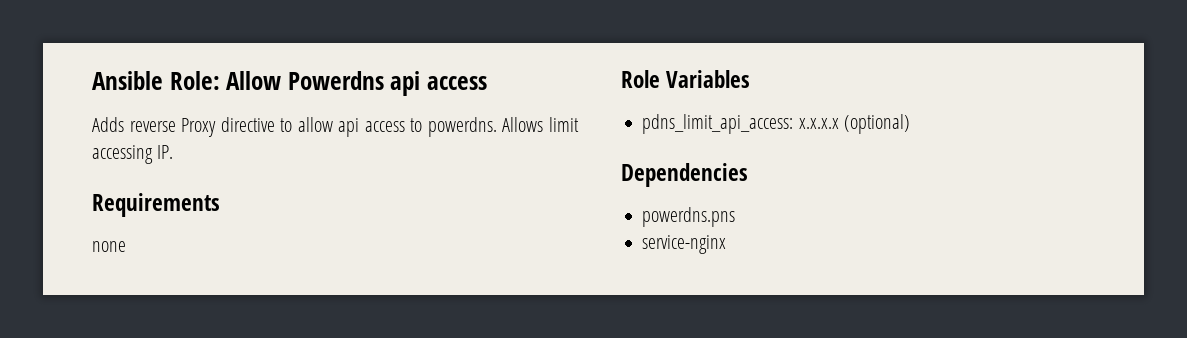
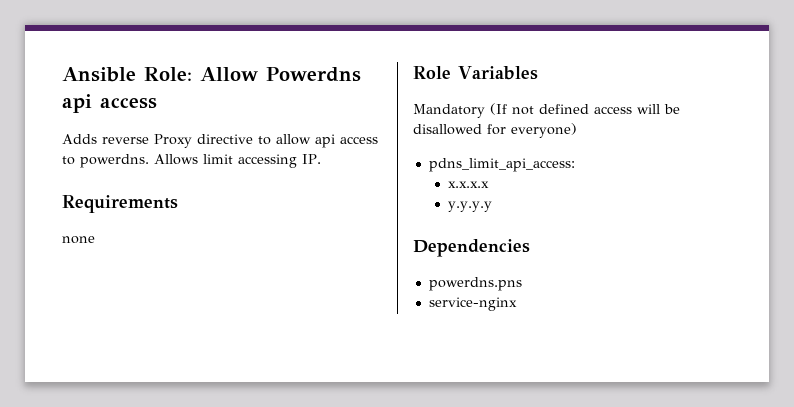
+ Mandatory (If not defined access will be disallowed for everyone)
- pdns_limit_api_access: x.x.x.x (optional)
+ pdns_limit_api_access:
+ x.x.x.x
+ y.y.y.y

